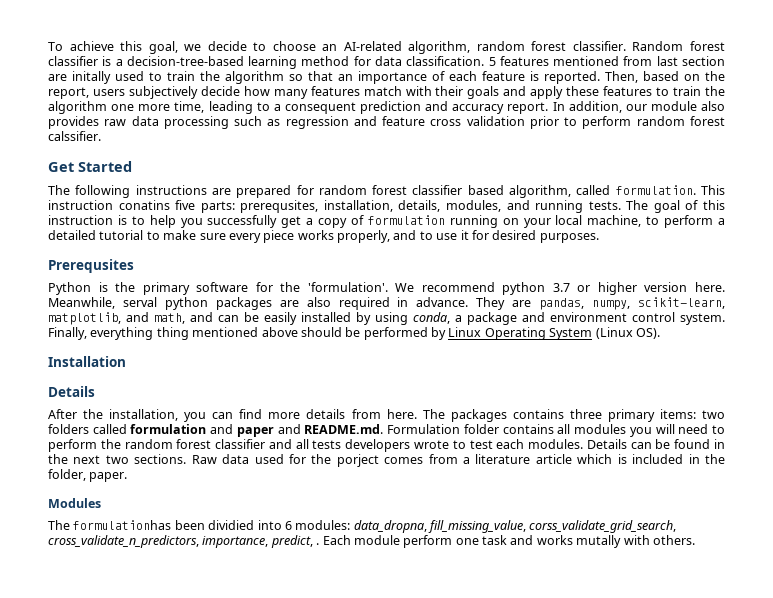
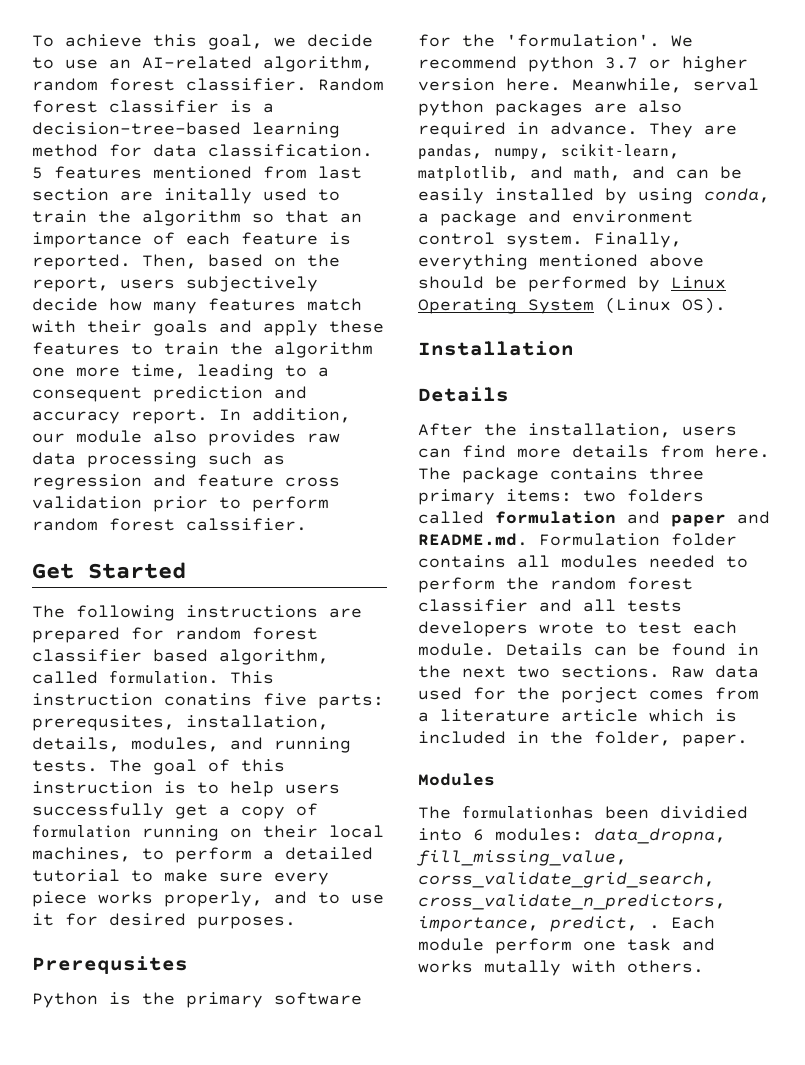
- To achieve this goal, we decide to choose an AI-related algorithm, random forest classifier.
+ To achieve this goal, we decide to use an AI-related algorithm, random forest classifier.
- The goal of this instruction is to help you successfully get a copy of formulation running on your local machine, to perform a detailed tutorial to make sure every piece works properly, and to use it for desired purposes.
+ The goal of this instruction is to help users successfully get a copy of formulation running on their local machines, to perform a detailed tutorial to make sure every piece works properly, and to use it for desired purposes.
- Finally, everything thing mentioned above should be performed by Linux Operating System (Linux OS).
+ Finally, everything mentioned above should be performed by Linux Operating System (Linux OS).
- After the installation, you can find more details from here.
+ After the installation, users can find more details from here.
- The packages contains three primary items: two folders called formulation and paper and README.md. Formulation folder contains all modules you will need to perform the random forest classifier and all tests developers wrote to test each modules.
+ The package contains three primary items: two folders called formulation and paper and README.md. Formulation folder contains all modules needed to perform the random forest classifier and all tests developers wrote to test each module.

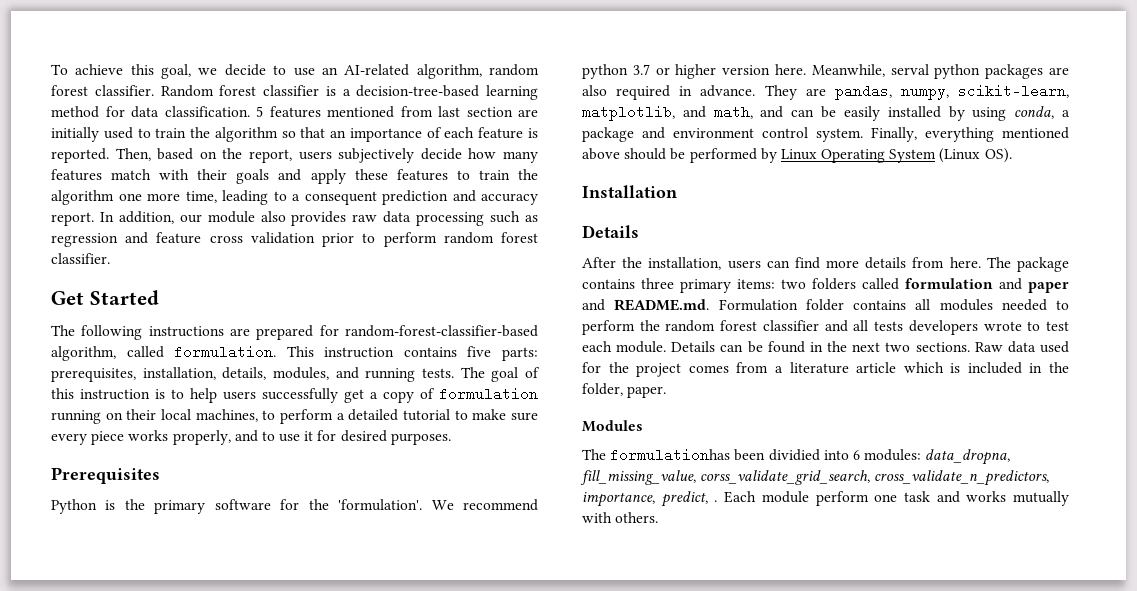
- 5 features mentioned from last section are initally used to train the algorithm so that an importance of each feature is reported.
+ 5 features mentioned from last section are initially used to train the algorithm so that an importance of each feature is reported.
- In addition, our module also provides raw data processing such as regression and feature cross validation prior to perform random forest calssifier.
+ In addition, our module also provides raw data processing such as regression and feature cross validation prior to perform random forest classifier.
- The following instructions are prepared for random forest classifier based algorithm, called formulation.
+ The following instructions are prepared for random-forest-classifier-based algorithm, called formulation.
- This instruction conatins five parts: prerequsites, installation, details, modules, and running tests.
+ This instruction contains five parts: prerequisites, installation, details, modules, and running tests.
- Prerequsites
+ Prerequisites
- Raw data used for the porject comes from a literature article which is included in the folder, paper.
+ Raw data used for the project comes from a literature article which is included in the folder, paper.
- Each module perform one task and works mutally with others.
+ Each module perform one task and works mutually with others.

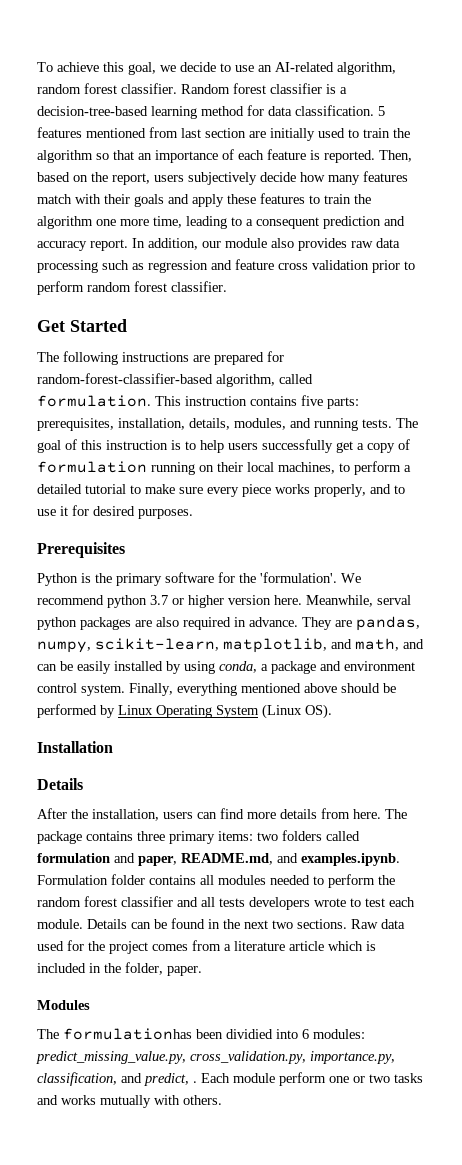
- The package contains three primary items: two folders called formulation and paper and README.md. Formulation folder contains all modules needed to perform the random forest classifier and all tests developers wrote to test each module.
+ The package contains three primary items: two folders called formulation and paper, README.md, and examples.ipynb. Formulation folder contains all modules needed to perform the random forest classifier and all tests developers wrote to test each module.
- The formulationhas been dividied into 6 modules: data_dropna, fill_missing_value, corss_validate_grid_search, cross_validate_n_predictors, importance, predict, .
+ The formulationhas been dividied into 6 modules: predict_missing_value.py, cross_validation.py, importance.py, classification, and predict, .
- Each module perform one task and works mutually with others.
+ Each module perform one or two tasks and works mutually with others.

